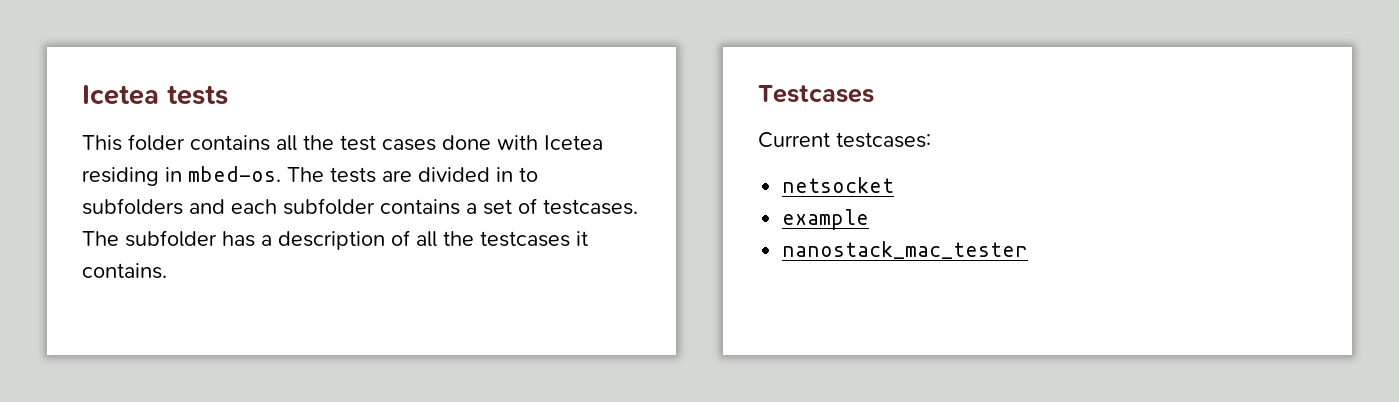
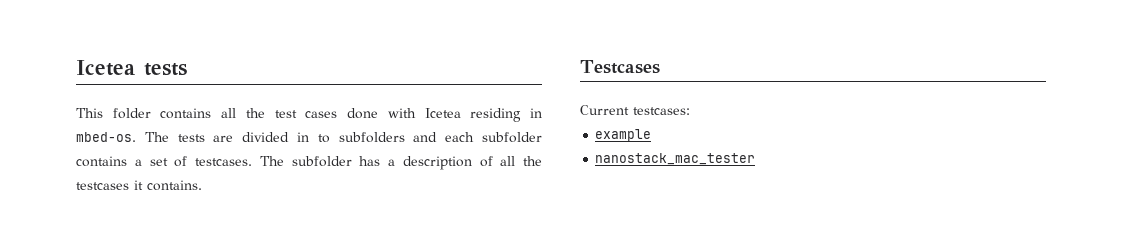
- netsocket

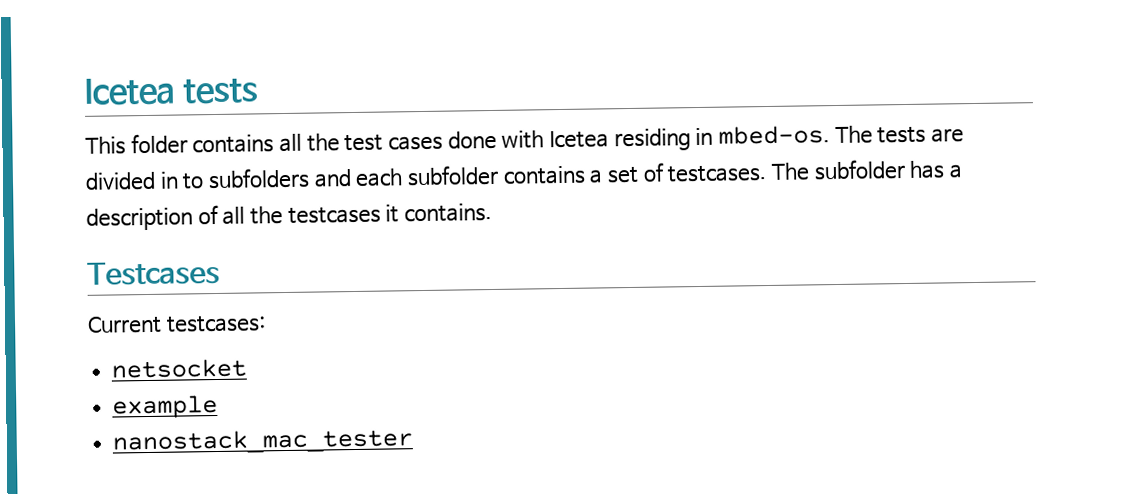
+ netsocket

